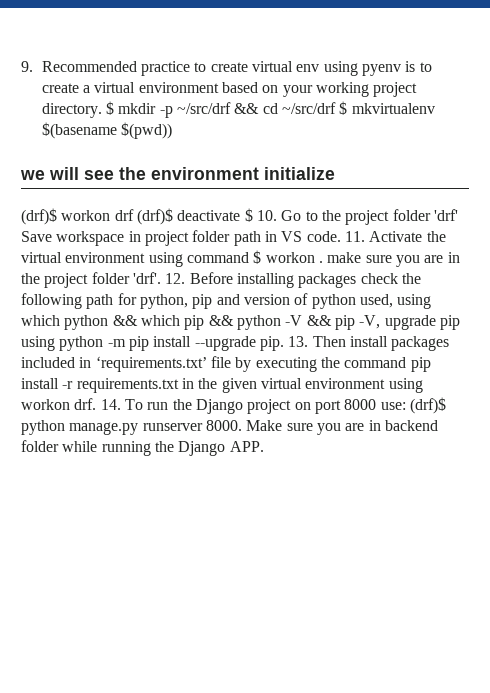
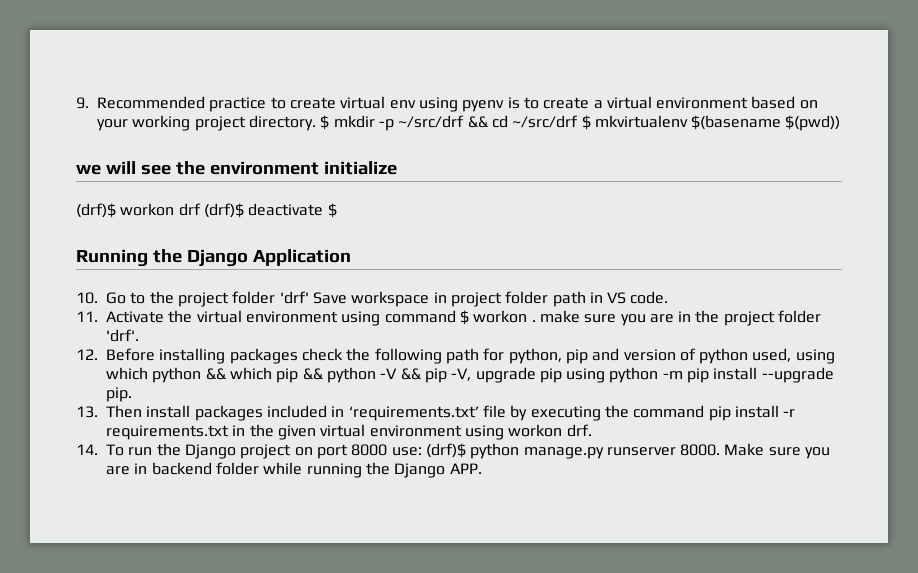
- (drf)$ workon drf (drf)$ deactivate $ 10. Go to the project folder 'drf' Save workspace in project folder path in VS code. 11. Activate the virtual environment using command $ workon . make sure you are in the project folder 'drf'. 12. Before installing packages check the following path for python, pip and version of python used, using which python && which pip && python -V && pip -V, upgrade pip using python -m pip install --upgrade pip. 13. Then install packages included in ‘requirements.txt’ file by executing the command pip install -r requirements.txt in the given virtual environment using workon drf. 14. To run the Django project on port 8000 use:
+ (drf)$ workon drf (drf)$ deactivate $
+ Running the Django Application
+ 10. Go to the project folder 'drf' Save workspace in project folder path in VS code.
+ 11. Activate the virtual environment using command $ workon . make sure you are in the project folder 'drf'.
+ 12. Before installing packages check the following path for python, pip and version of python used, using which python && which pip && python -V && pip -V, upgrade pip using python -m pip install --upgrade pip.
+ 13. Then install packages included in ‘requirements.txt’ file by executing the command pip install -r requirements.txt in the given virtual environment using workon drf.
+ 14. To run the Django project on port 8000 use:

